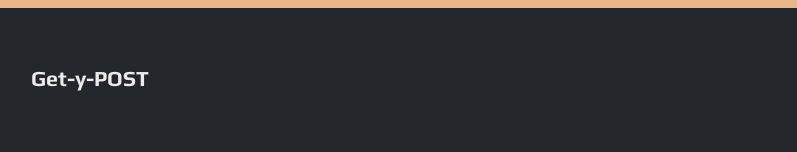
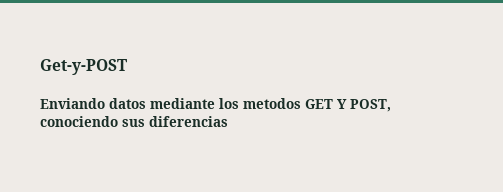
+ Enviando datos mediante los metodos GET Y POST, conociendo sus diferencias

